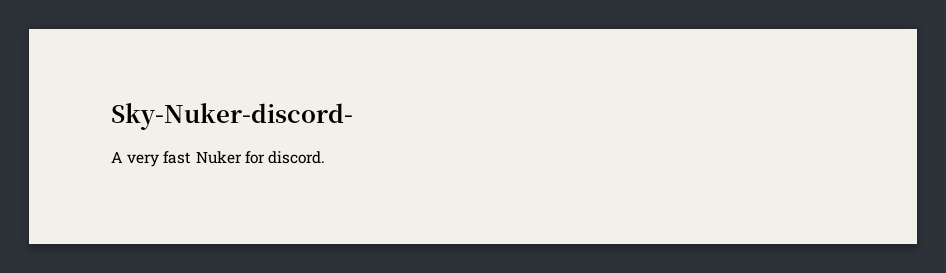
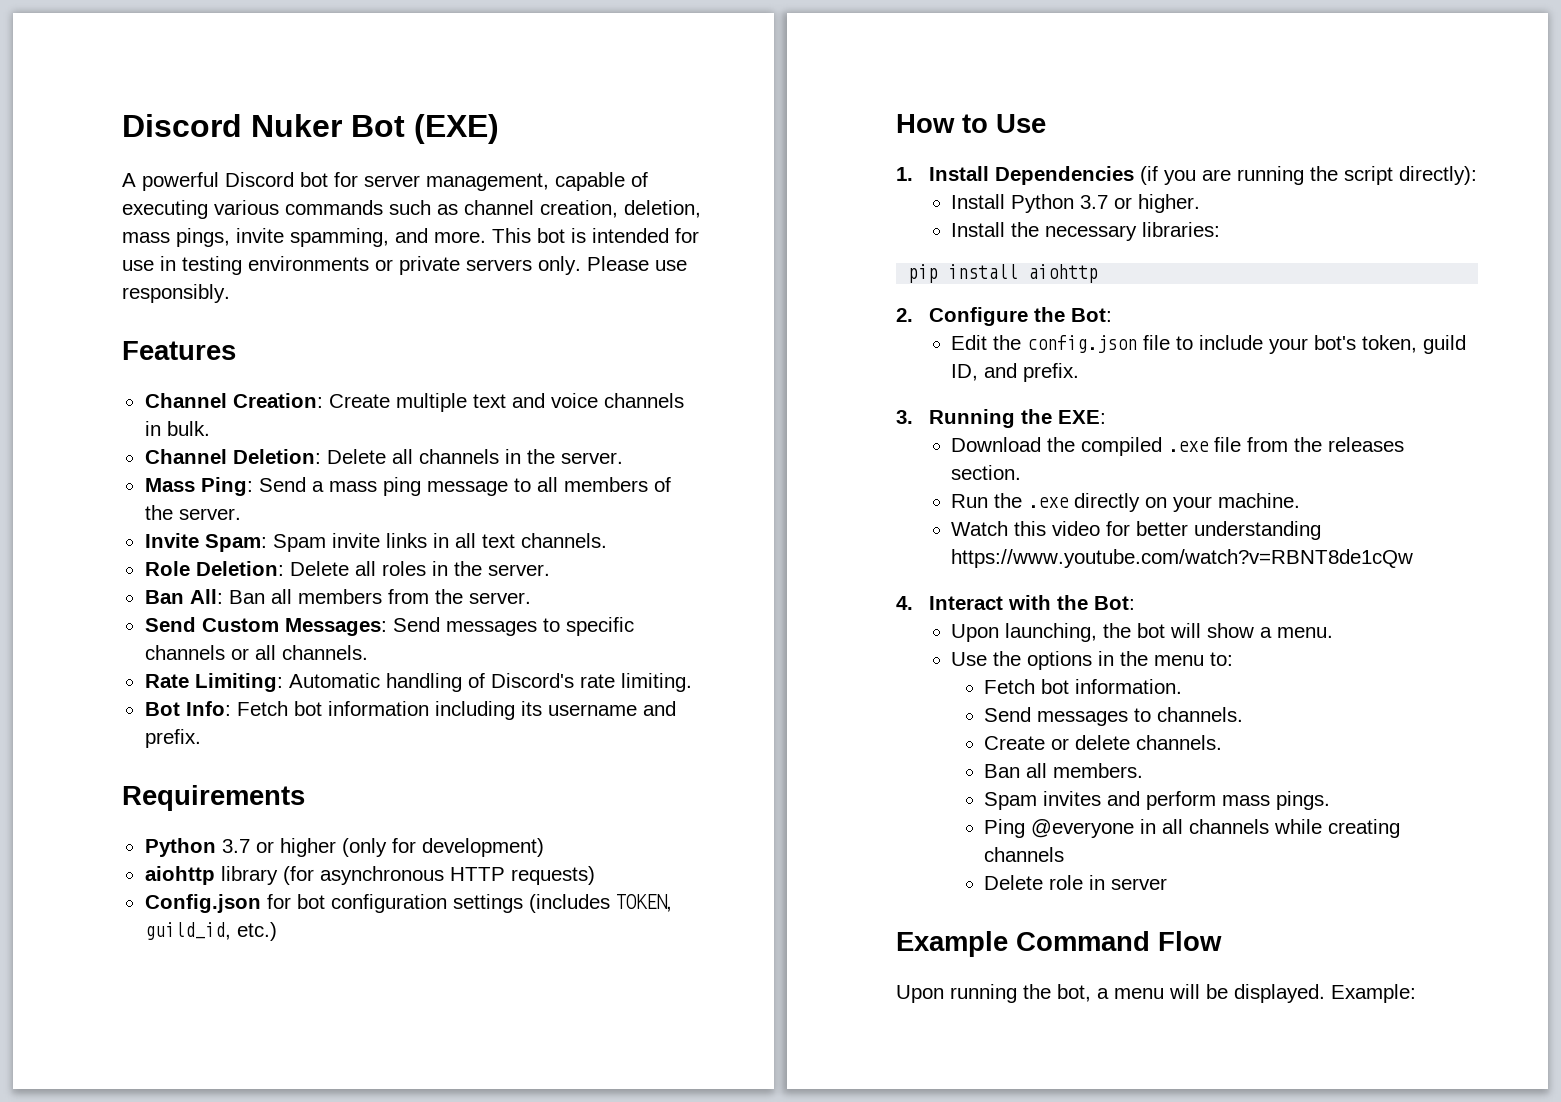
- Sky-Nuker-discord-
- A very fast Nuker for discord.
+ Discord Nuker Bot (EXE)
+ A powerful Discord bot for server management, capable of executing various commands such as channel creation, deletion, mass pings, invite spamming, and more. This bot is intended for use in testing environments or private servers only. Please use responsibly.
+ Features
+ Channel Creation: Create multiple text and voice channels in bulk.
+ Channel Deletion: Delete all channels in the server.
+ Mass Ping: Send a mass ping message to all members of the server.
+ Invite Spam: Spam invite links in all text channels.
+ Role Deletion: Delete all roles in the server.
+ Ban All: Ban all members from the server.
+ Send Custom Messages: Send messages to specific channels or all channels.
+ Rate Limiting: Automatic handling of Discord's rate limiting.
+ Bot Info: Fetch bot information including its username and prefix.
+ Requirements
+ Python 3.7 or higher (only for development)
+ aiohttp library (for asynchronous HTTP requests)
+ Config.json for bot configuration settings (includes TOKEN, guild_id, etc.)
+ How to Use
+ 1. Install Dependencies (if you are running the script directly):
+ Install Python 3.7 or higher.
+ Install the necessary libraries:
+ pip install aiohttp
+ 2. Configure the Bot:
+ Edit the config.json file to include your bot's token, guild ID, and prefix.
+ 3. Running the EXE:
+ Download the compiled .exe file from the releases section.
+ Run the .exe directly on your machine.
+ Watch this video for better understanding https://www.youtube.com/watch?v=RBNT8de1cQw
+ 4. Interact with the Bot:
+ Upon launching, the bot will show a menu.
+ Use the options in the menu to:
+ Fetch bot information.
+ Send messages to channels.
+ Create or delete channels.
+ Ban all members.
+ Spam invites and perform mass pings.
+ Ping @everyone in all channels while creating channels
+ Delete role in server
+ Example Command Flow
+ Upon running the bot, a menu will be displayed. Example:

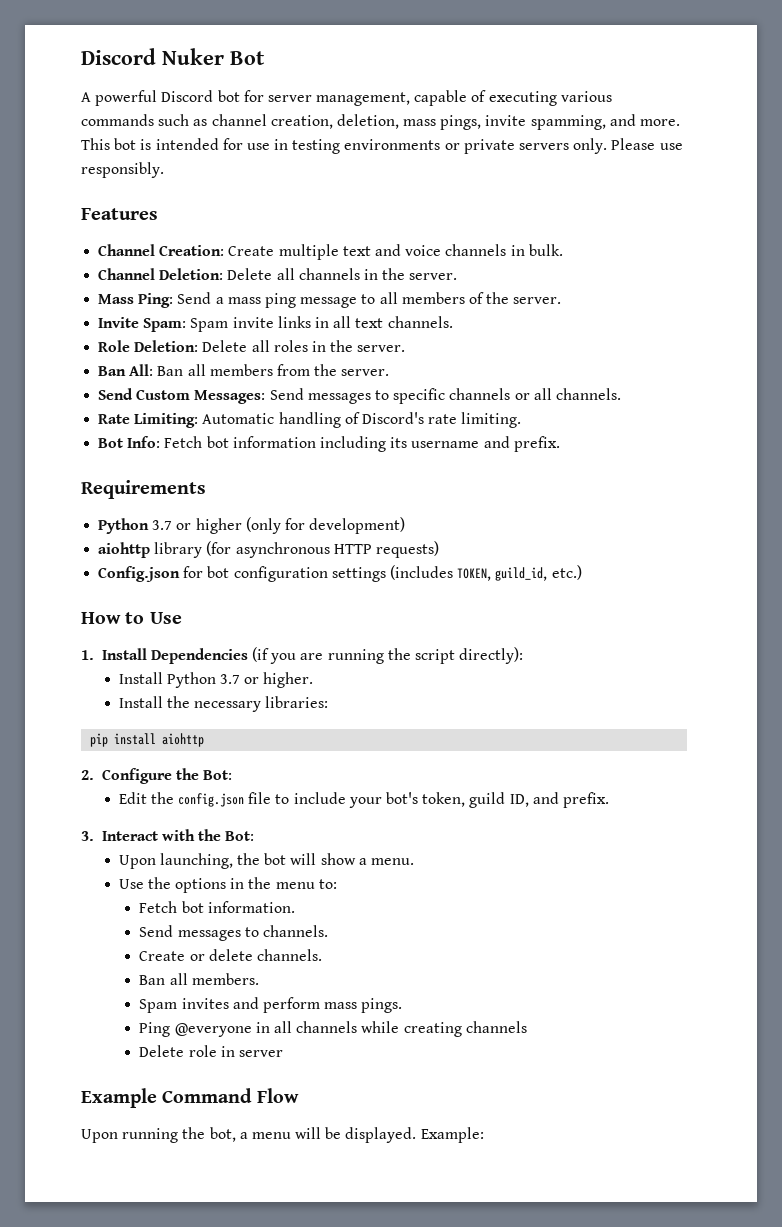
- Discord Nuker Bot (EXE)
+ Discord Nuker Bot
- 3. Running the EXE:
- Download the compiled .exe file from the releases section.
- Run the .exe directly on your machine.
- Watch this video for better understanding https://www.youtube.com/watch?v=RBNT8de1cQw
- 4. Interact with the Bot:
+ 3. Interact with the Bot:

